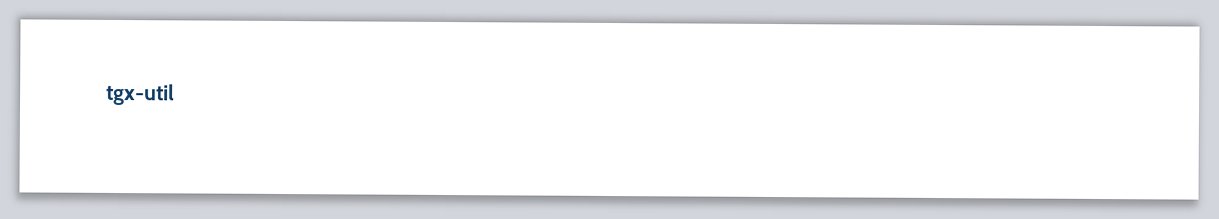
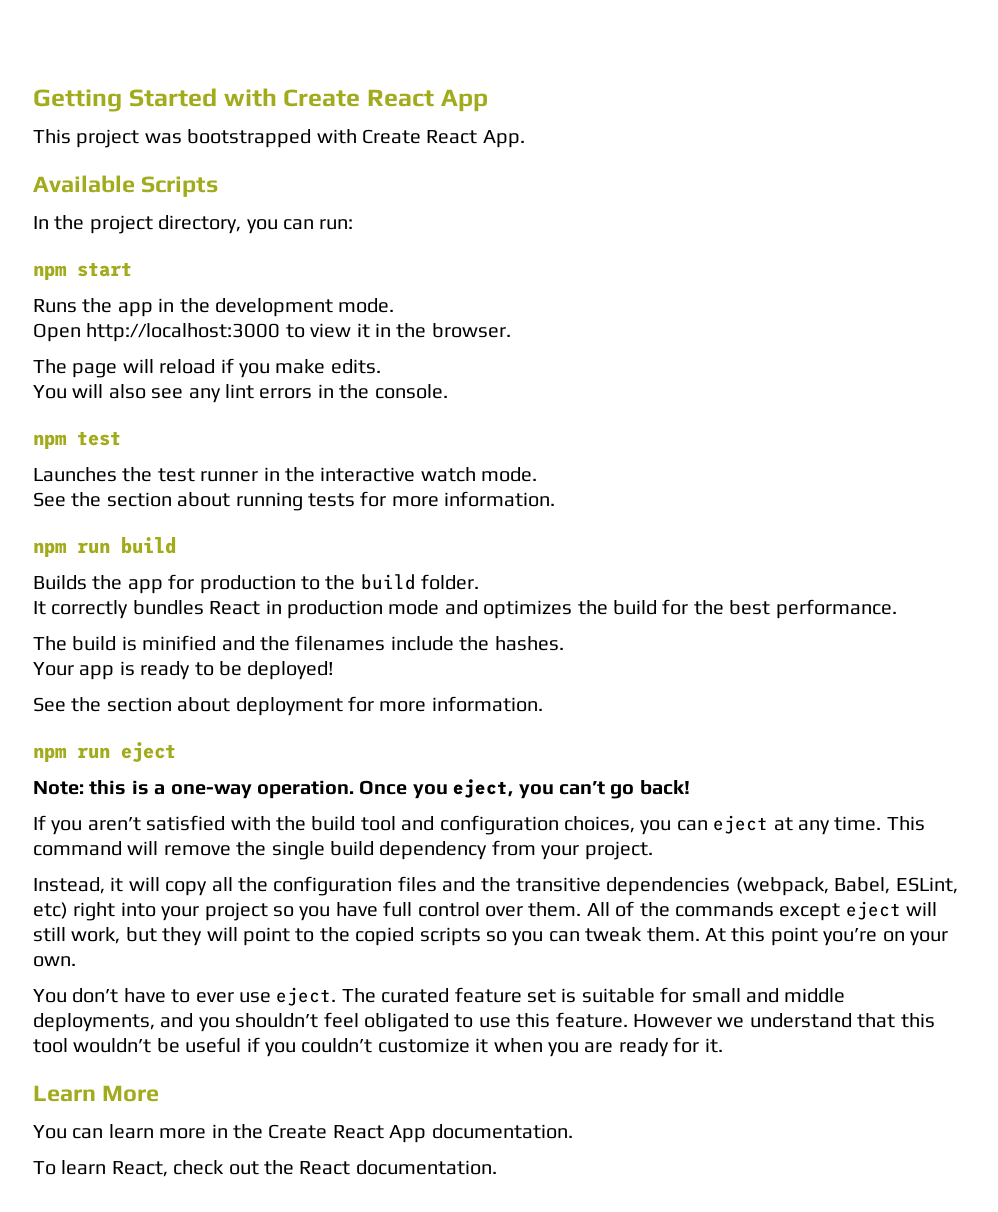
- tgx-util
+ Getting Started with Create React App
+ This project was bootstrapped with Create React App.
+ Available Scripts
+ In the project directory, you can run:
+ npm start
+ Runs the app in the development mode.
+ Open http://localhost:3000 to view it in the browser.
+ The page will reload if you make edits.
+ You will also see any lint errors in the console.
+ npm test
+ Launches the test runner in the interactive watch mode.
+ See the section about running tests for more information.
+ npm run build
+ Builds the app for production to the build folder.
+ It correctly bundles React in production mode and optimizes the build for the best performance.
+ The build is minified and the filenames include the hashes.
+ Your app is ready to be deployed!
+ See the section about deployment for more information.
+ npm run eject
+ Note: this is a one-way operation. Once you eject, you can’t go back!
+ If you aren’t satisfied with the build tool and configuration choices, you can eject at any time. This command will remove the single build dependency from your project.
+ Instead, it will copy all the configuration files and the transitive dependencies (webpack, Babel, ESLint, etc) right into your project so you have full control over them. All of the commands except eject will still work, but they will point to the copied scripts so you can tweak them. At this point you’re on your own.
+ You don’t have to ever use eject. The curated feature set is suitable for small and middle deployments, and you shouldn’t feel obligated to use this feature. However we understand that this tool wouldn’t be useful if you couldn’t customize it when you are ready for it.
+ Learn More
+ You can learn more in the Create React App documentation.
+ To learn React, check out the React documentation.

